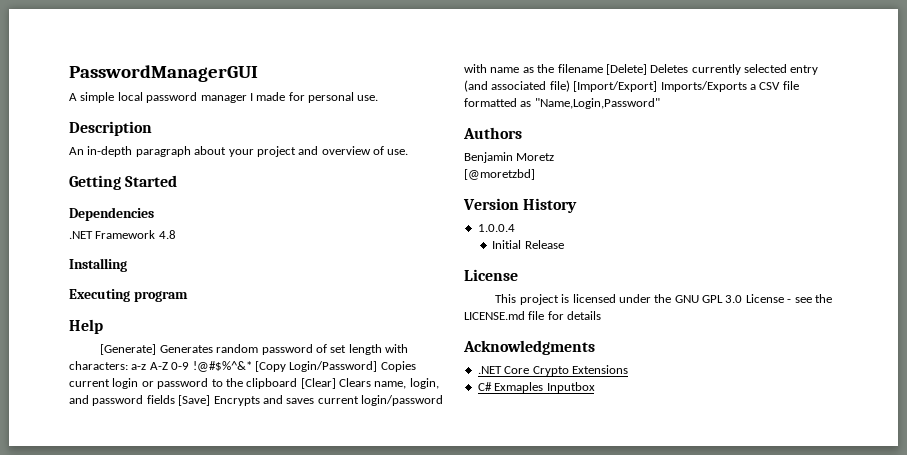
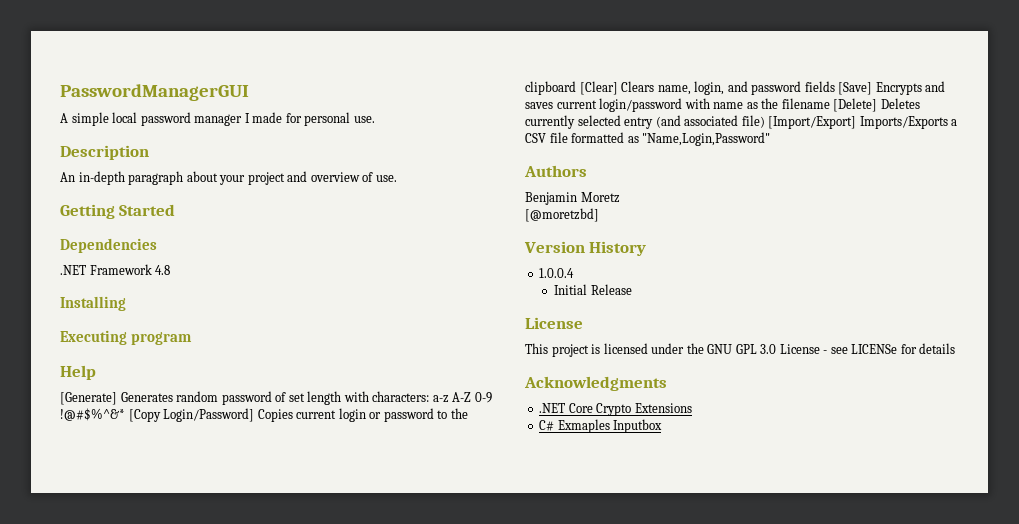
- This project is licensed under the GNU GPL 3.0 License - see the LICENSE.md file for details
+ This project is licensed under the GNU GPL 3.0 License - see LICENSe for details

